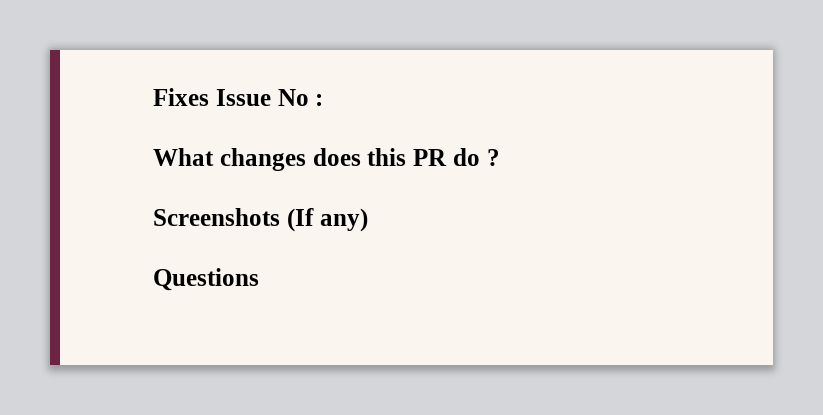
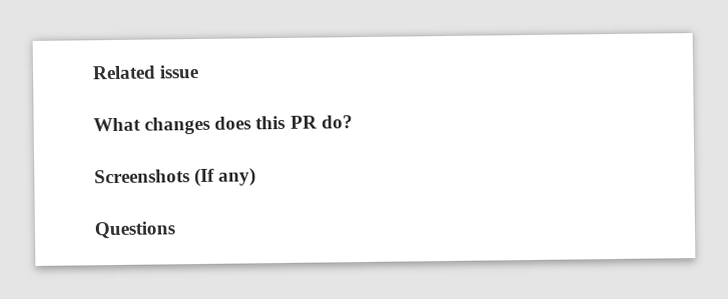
- Fixes Issue No :
+ Related issue
- What changes does this PR do ?
+ What changes does this PR do?

